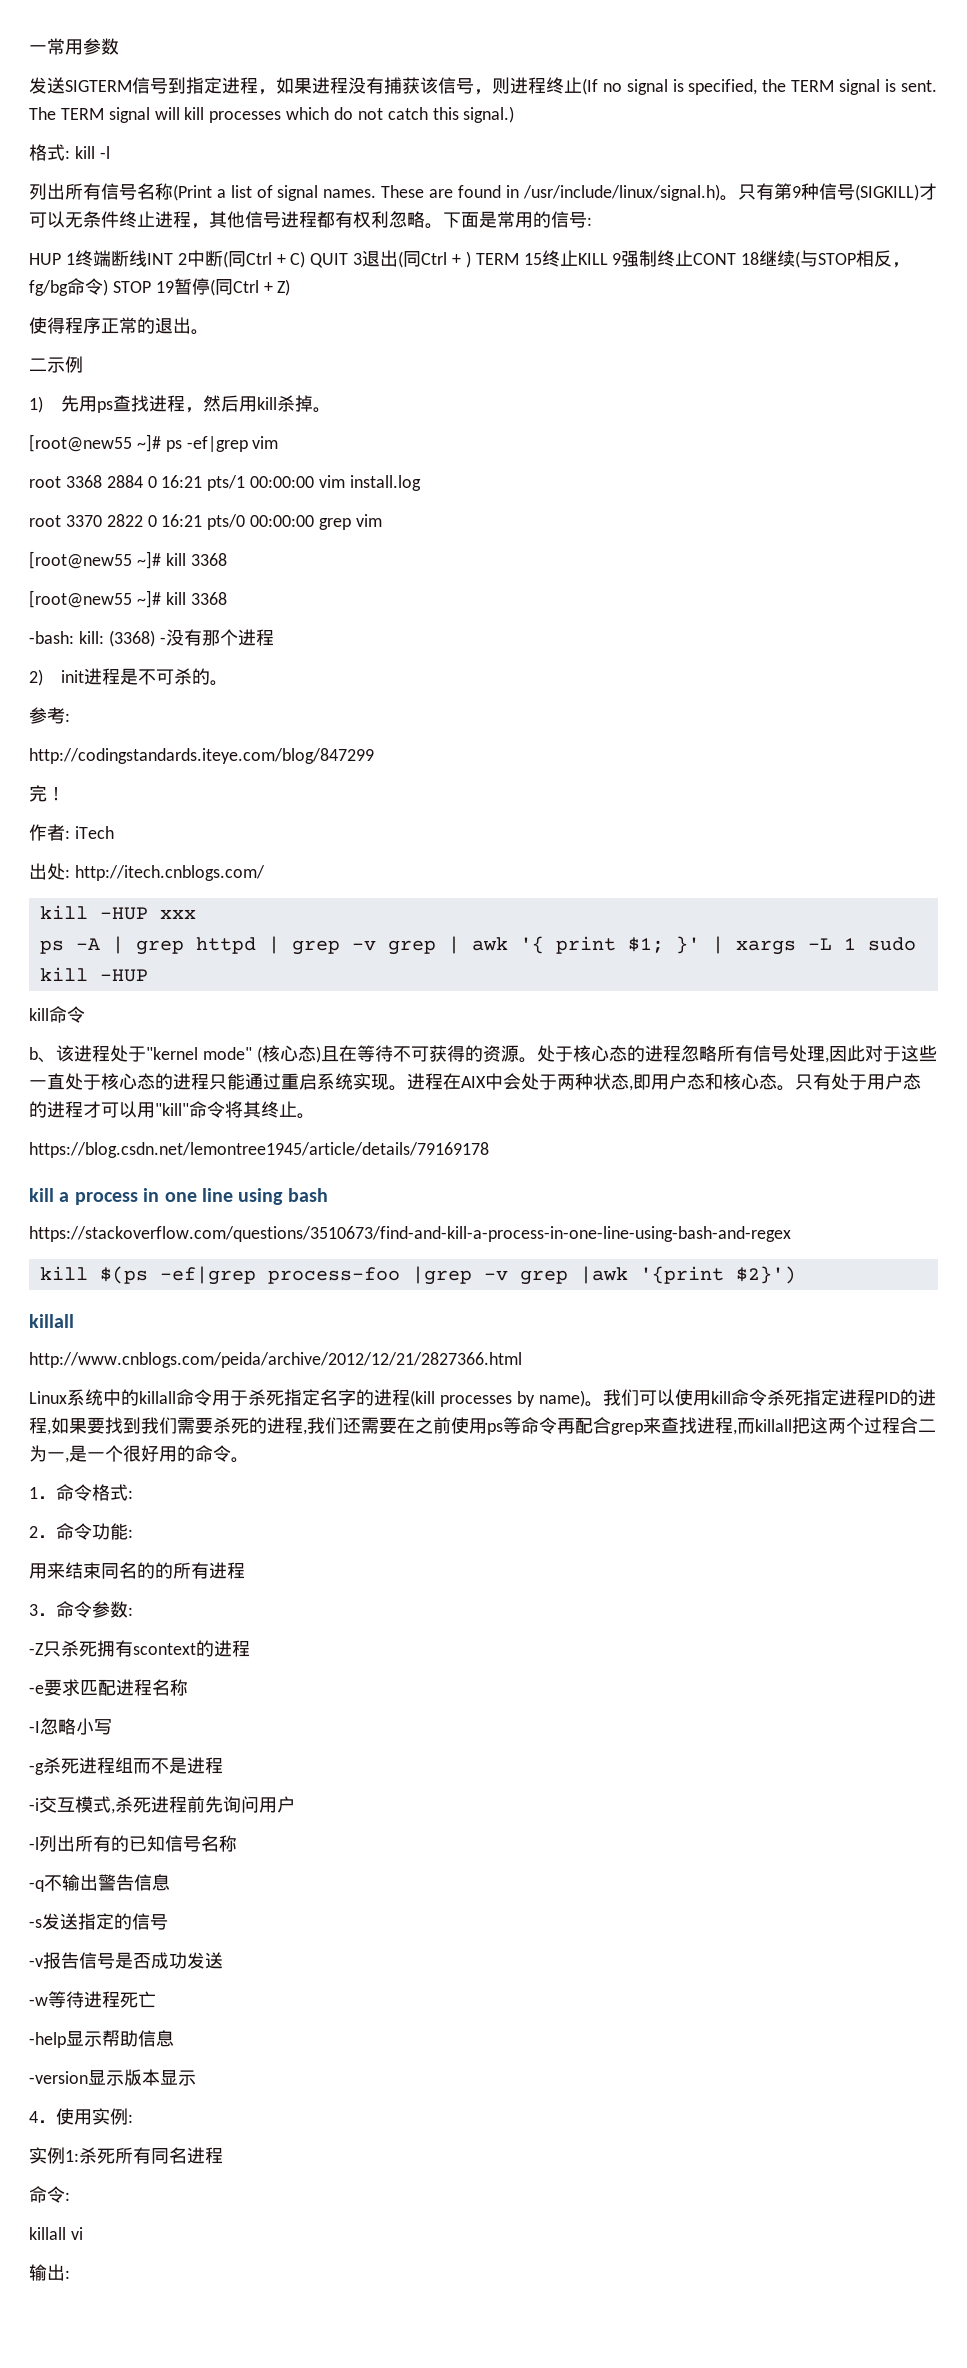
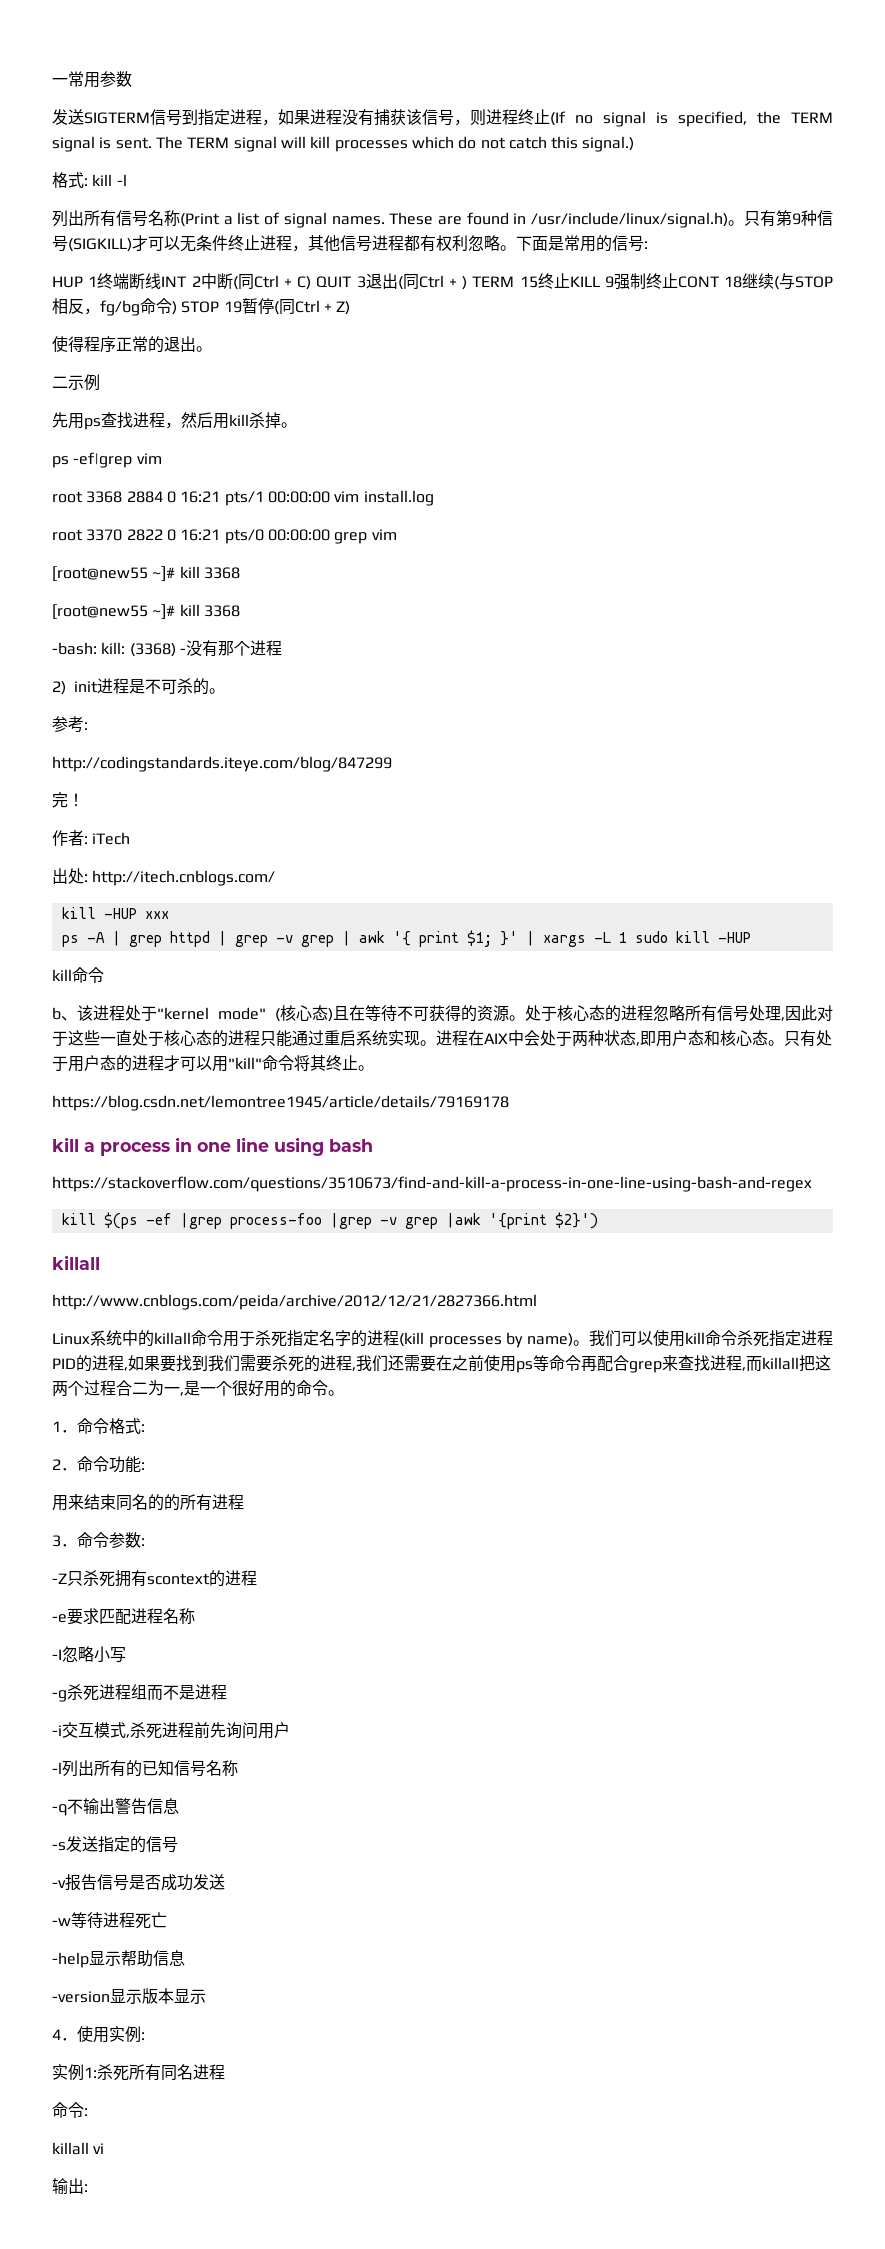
- 1)先用ps查找进程，然后用kill杀掉。
+ 先用ps查找进程，然后用kill杀掉。
- [root@new55 ~]# ps -ef|grep vim
+ ps -ef|grep vim
- kill $(ps -ef|grep process-foo |grep -v grep |awk '{print $2}')
+ kill $(ps -ef |grep process-foo |grep -v grep |awk '{print $2}')

